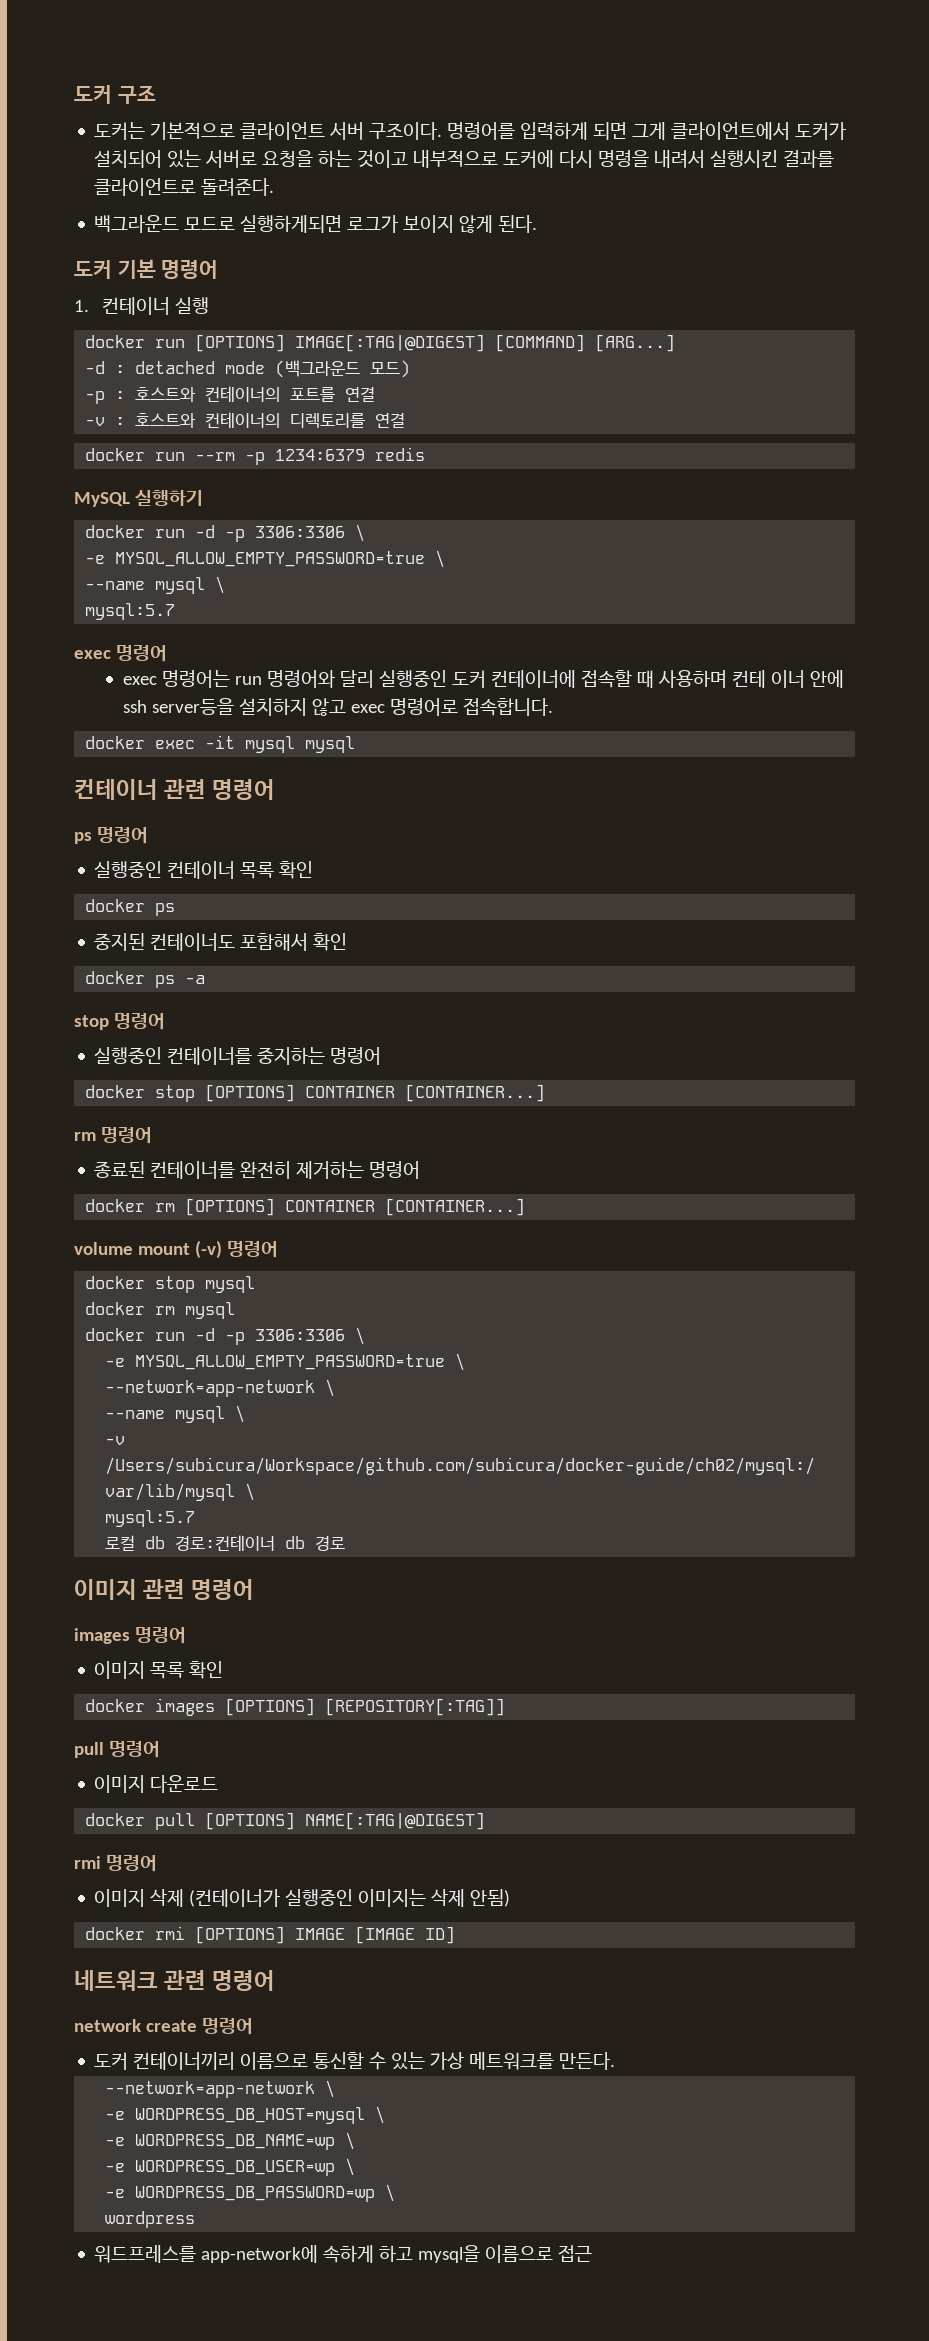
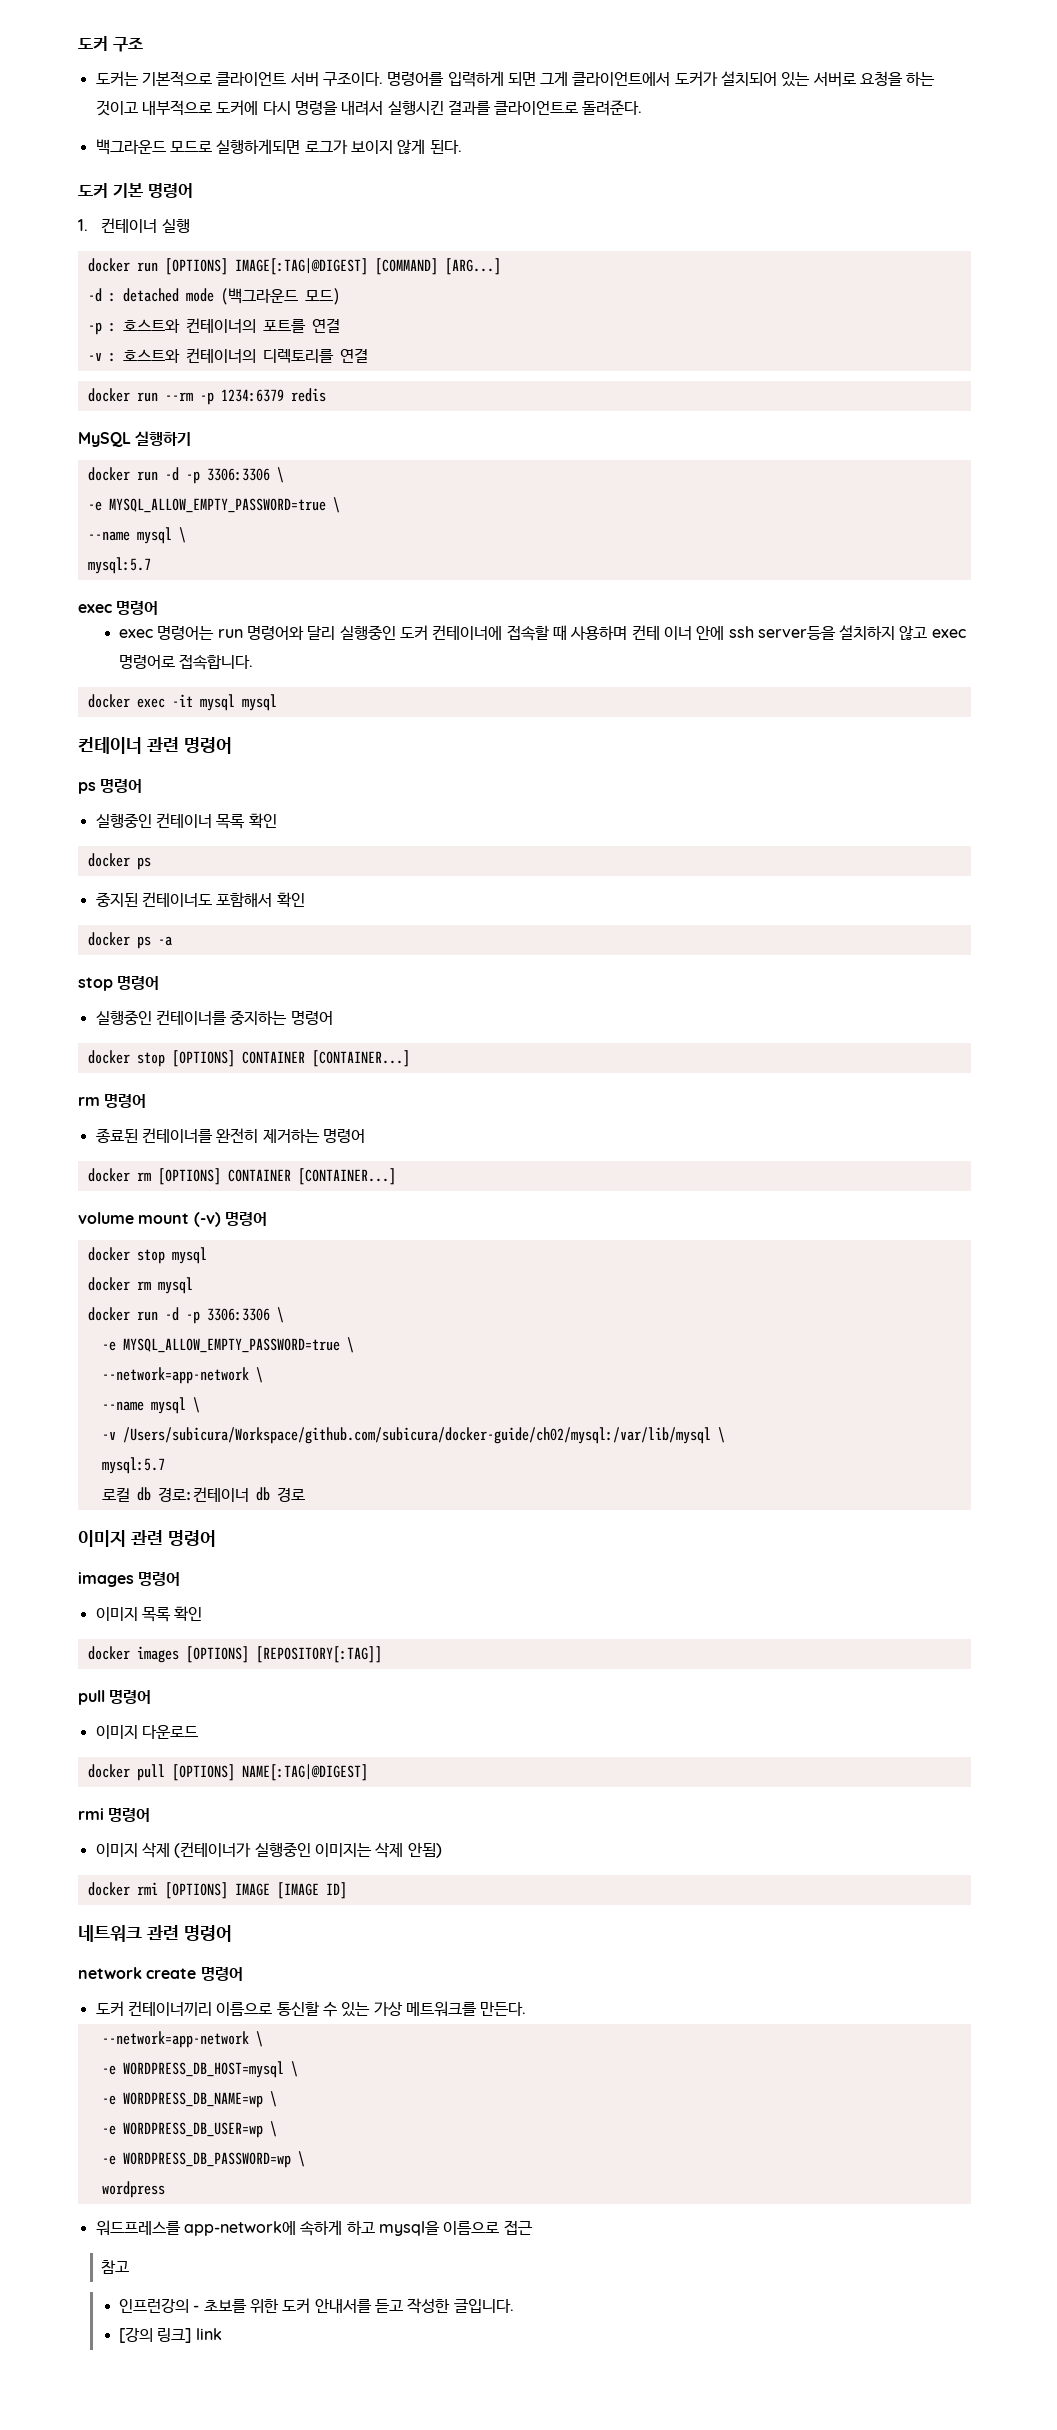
+ 참고
+ 인프런강의 - 초보를 위한 도커 안내서를 듣고 작성한 글입니다.
+ [강의 링크] link

